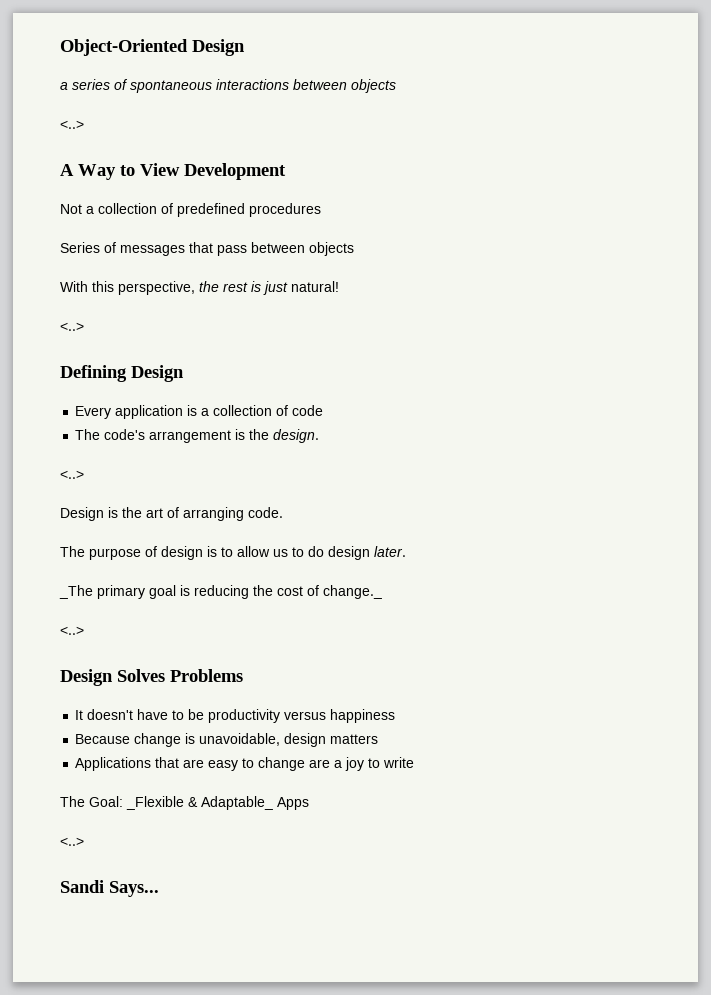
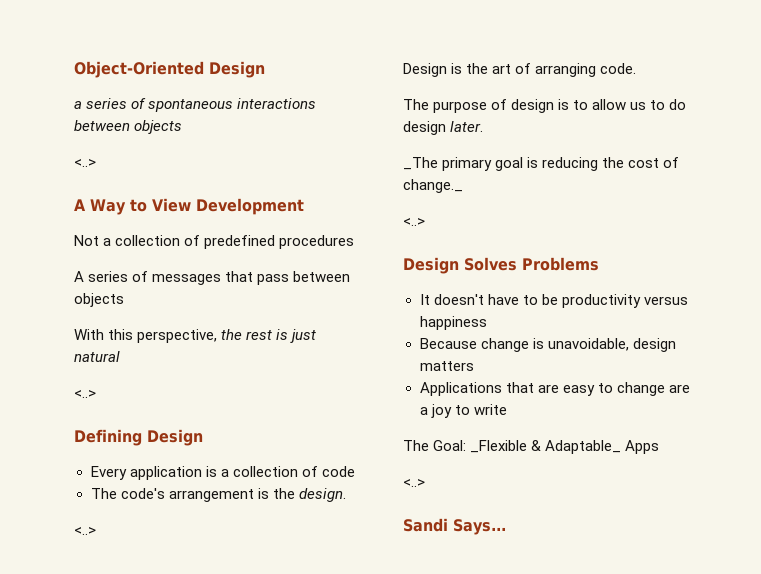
- Series of messages that pass between objects
+ A series of messages that pass between objects
- With this perspective, the rest is just natural!
+ With this perspective, the rest is just natural

